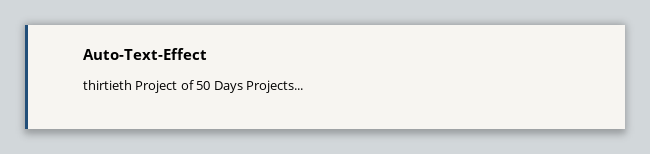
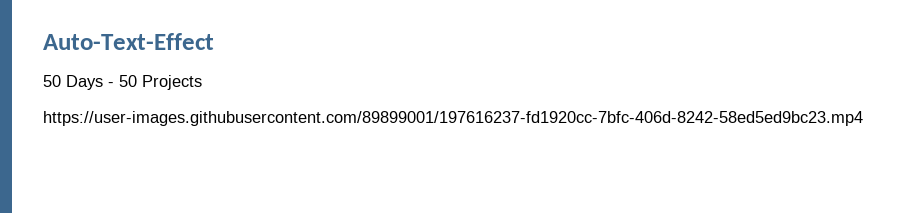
- thirtieth Project of 50 Days Projects...
+ 50 Days - 50 Projects
+ https://user-images.githubusercontent.com/89899001/197616237-fd1920cc-7bfc-406d-8242-58ed5ed9bc23.mp4

